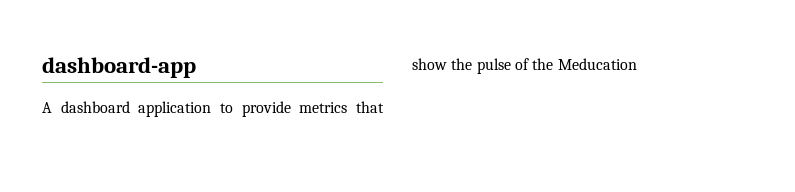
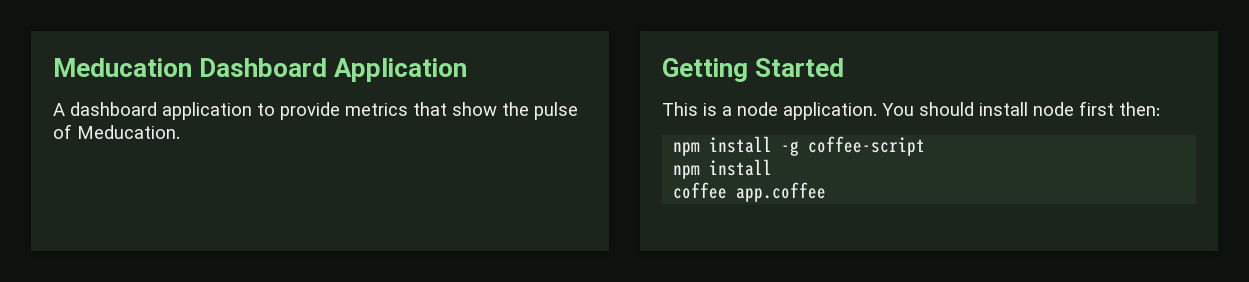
- dashboard-app
+ Meducation Dashboard Application
- A dashboard application to provide metrics that show the pulse of the Meducation
+ A dashboard application to provide metrics that show the pulse of Meducation.
+ Getting Started
+ This is a node application. You should install node first then:
+ npm install -g coffee-script
+ npm install
+ coffee app.coffee

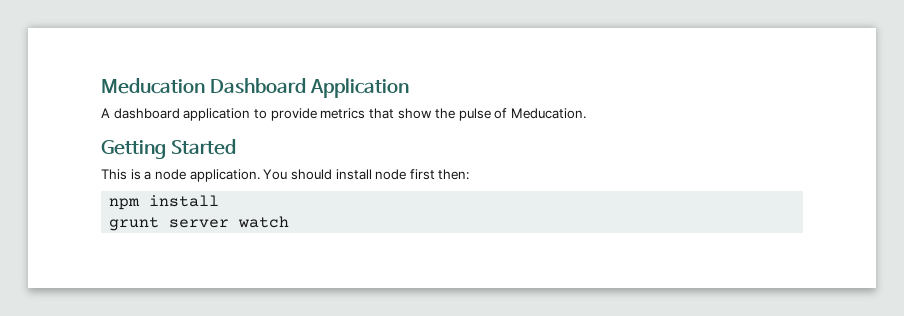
- npm install -g coffee-script
  npm install
- coffee app.coffee
+ grunt server watch

